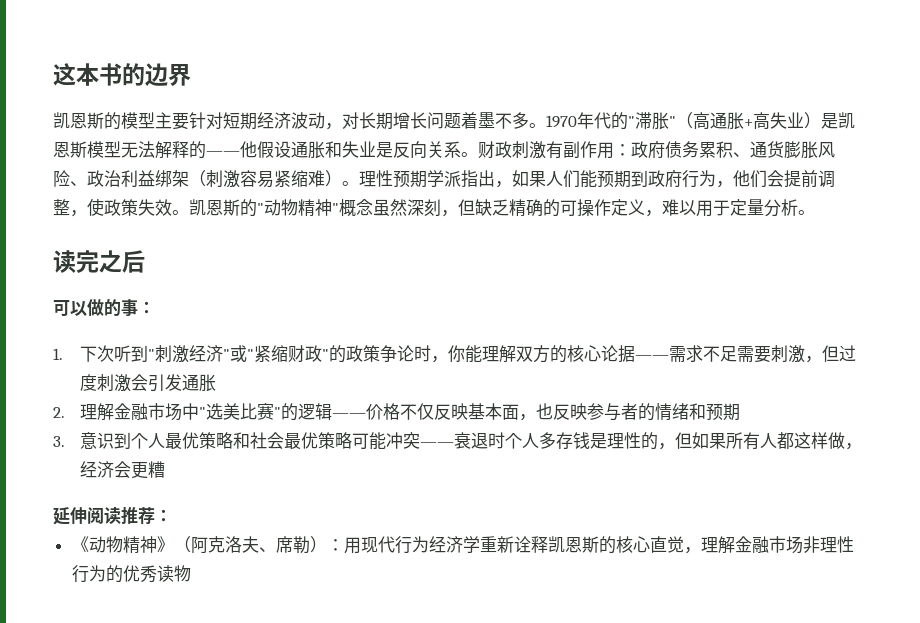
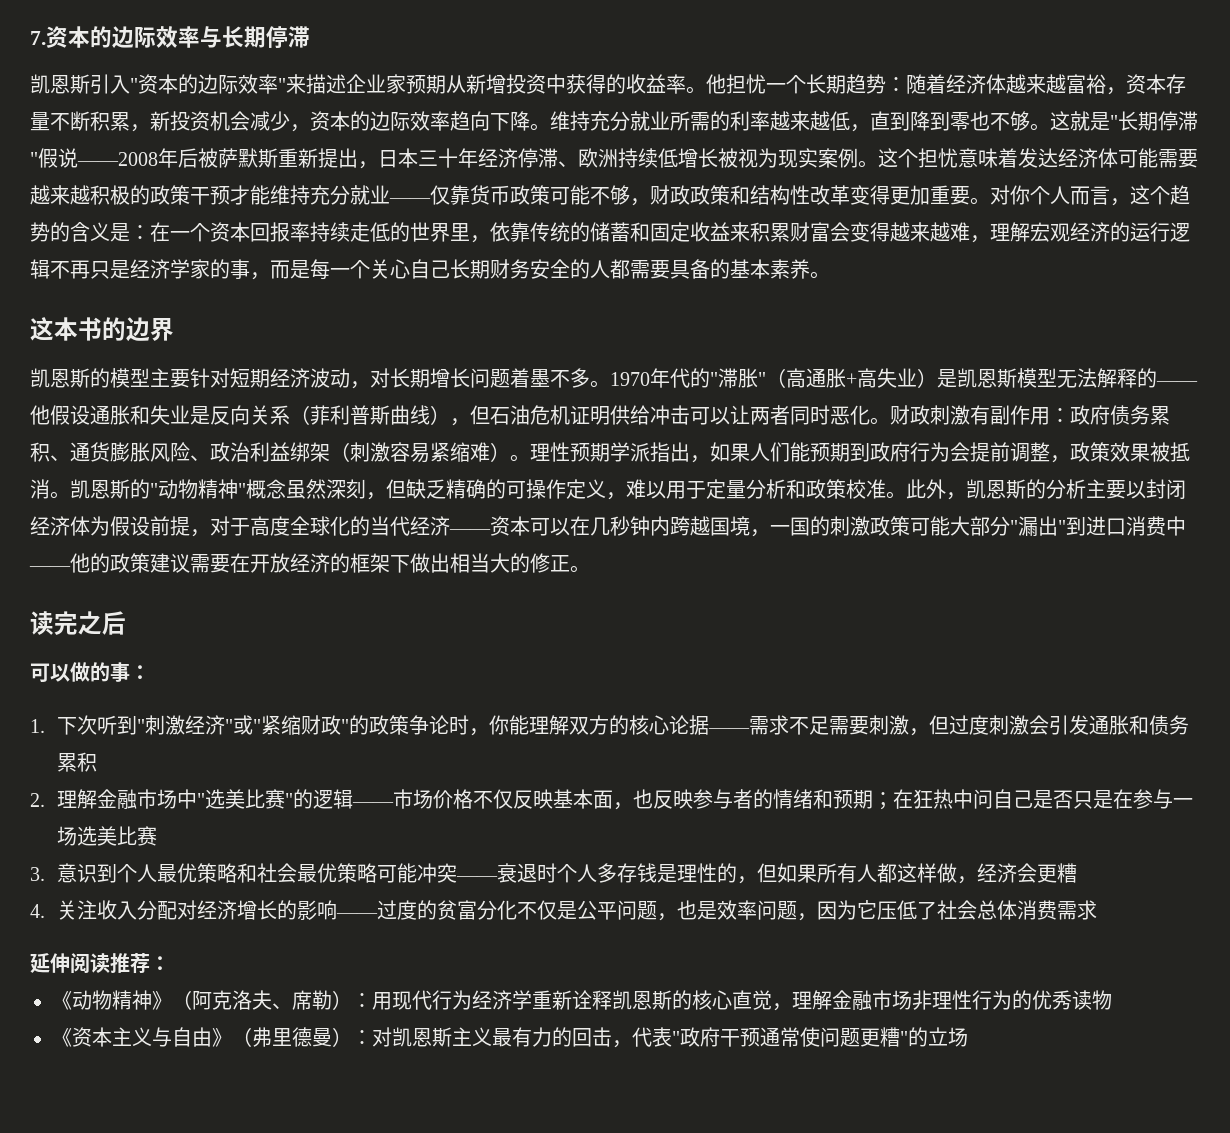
+ 7.资本的边际效率与长期停滞
+ 凯恩斯引入"资本的边际效率"来描述企业家预期从新增投资中获得的收益率。他担忧一个长期趋势：随着经济体越来越富裕，资本存量不断积累，新投资机会减少，资本的边际效率趋向下降。维持充分就业所需的利率越来越低，直到降到零也不够。这就是"长期停滞"假说——2008年后被萨默斯重新提出，日本三十年经济停滞、欧洲持续低增长被视为现实案例。这个担忧意味着发达经济体可能需要越来越积极的政策干预才能维持充分就业——仅靠货币政策可能不够，财政政策和结构性改革变得更加重要。对你个人而言，这个趋势的含义是：在一个资本回报率持续走低的世界里，依靠传统的储蓄和固定收益来积累财富会变得越来越难，理解宏观经济的运行逻辑不再只是经济学家的事，而是每一个关心自己长期财务安全的人都需要具备的基本素养。
- 1970年代的"滞胀"（高通胀+高失业）是凯恩斯模型无法解释的——他假设通胀和失业是反向关系。
+ 1970年代的"滞胀"（高通胀+高失业）是凯恩斯模型无法解释的——他假设通胀和失业是反向关系（菲利普斯曲线），但石油危机证明供给冲击可以让两者同时恶化。
- 理性预期学派指出，如果人们能预期到政府行为，他们会提前调整，使政策失效。
+ 理性预期学派指出，如果人们能预期到政府行为会提前调整，政策效果被抵消。
- 凯恩斯的"动物精神"概念虽然深刻，但缺乏精确的可操作定义，难以用于定量分析。
+ 凯恩斯的"动物精神"概念虽然深刻，但缺乏精确的可操作定义，难以用于定量分析和政策校准。此外，凯恩斯的分析主要以封闭经济体为假设前提，对于高度全球化的当代经济——资本可以在几秒钟内跨越国境，一国的刺激政策可能大部分"漏出"到进口消费中——他的政策建议需要在开放经济的框架下做出相当大的修正。
- 1.下次听到"刺激经济"或"紧缩财政"的政策争论时，你能理解双方的核心论据——需求不足需要刺激，但过度刺激会引发通胀
+ 1.下次听到"刺激经济"或"紧缩财政"的政策争论时，你能理解双方的核心论据——需求不足需要刺激，但过度刺激会引发通胀和债务累积
- 2.理解金融市场中"选美比赛"的逻辑——价格不仅反映基本面，也反映参与者的情绪和预期
+ 2.理解金融市场中"选美比赛"的逻辑——市场价格不仅反映基本面，也反映参与者的情绪和预期；在狂热中问自己是否只是在参与一场选美比赛
+ 4.关注收入分配对经济增长的影响——过度的贫富分化不仅是公平问题，也是效率问题，因为它压低了社会总体消费需求
+ 《资本主义与自由》（弗里德曼）：对凯恩斯主义最有力的回击，代表"政府干预通常使问题更糟"的立场

